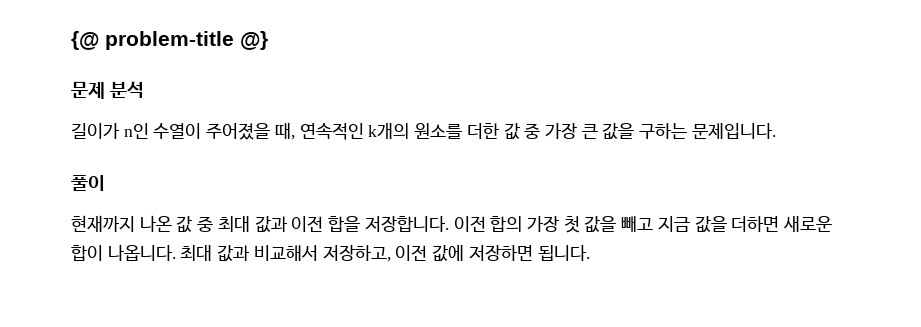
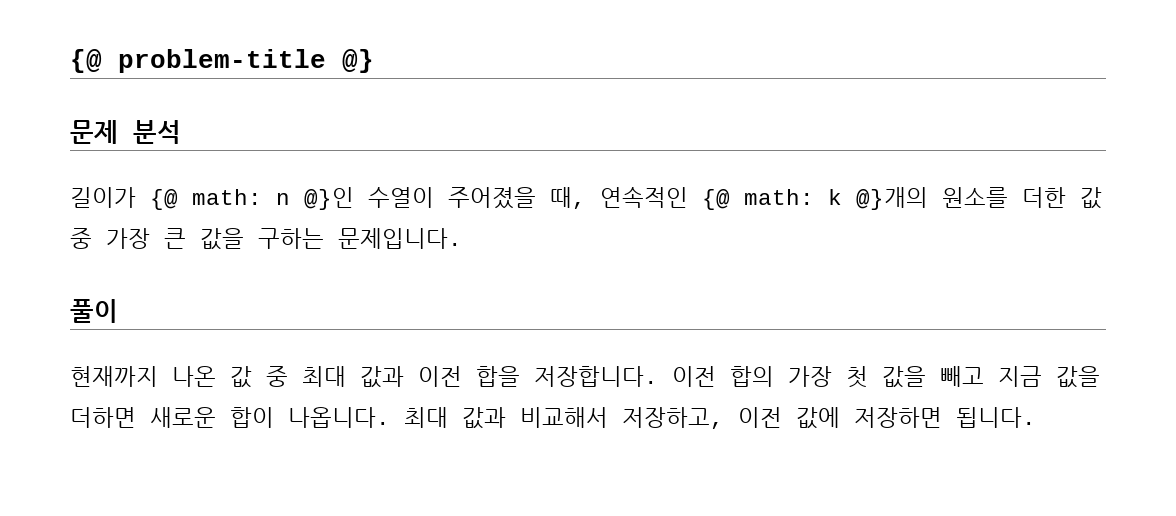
- 길이가 n인 수열이 주어졌을 때, 연속적인 k개의 원소를 더한 값 중 가장 큰 값을 구하는 문제입니다.
+ 길이가 {@ math: n @}인 수열이 주어졌을 때, 연속적인 {@ math: k @}개의 원소를 더한 값 중 가장 큰 값을 구하는 문제입니다.

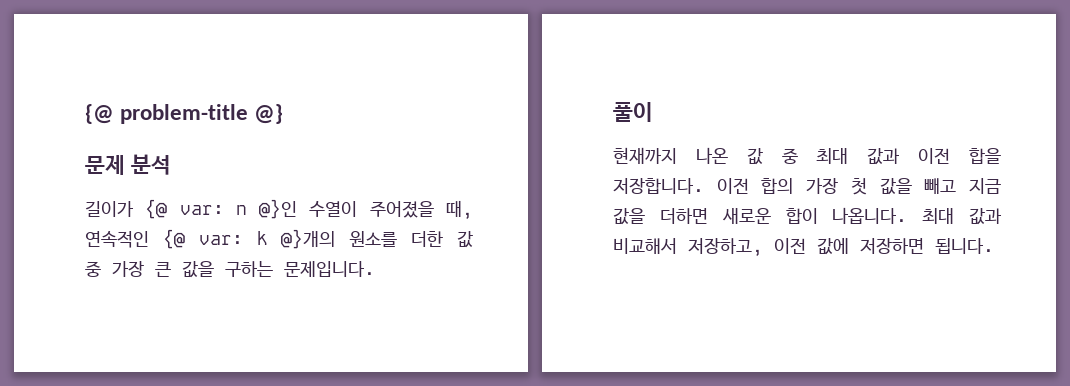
- 길이가 {@ math: n @}인 수열이 주어졌을 때, 연속적인 {@ math: k @}개의 원소를 더한 값 중 가장 큰 값을 구하는 문제입니다.
+ 길이가 {@ var: n @}인 수열이 주어졌을 때, 연속적인 {@ var: k @}개의 원소를 더한 값 중 가장 큰 값을 구하는 문제입니다.

